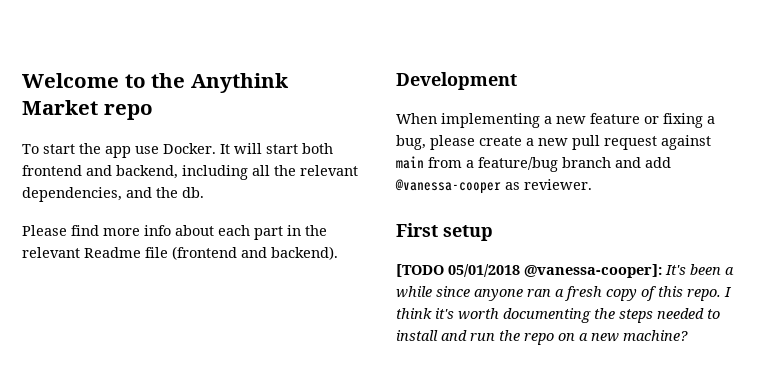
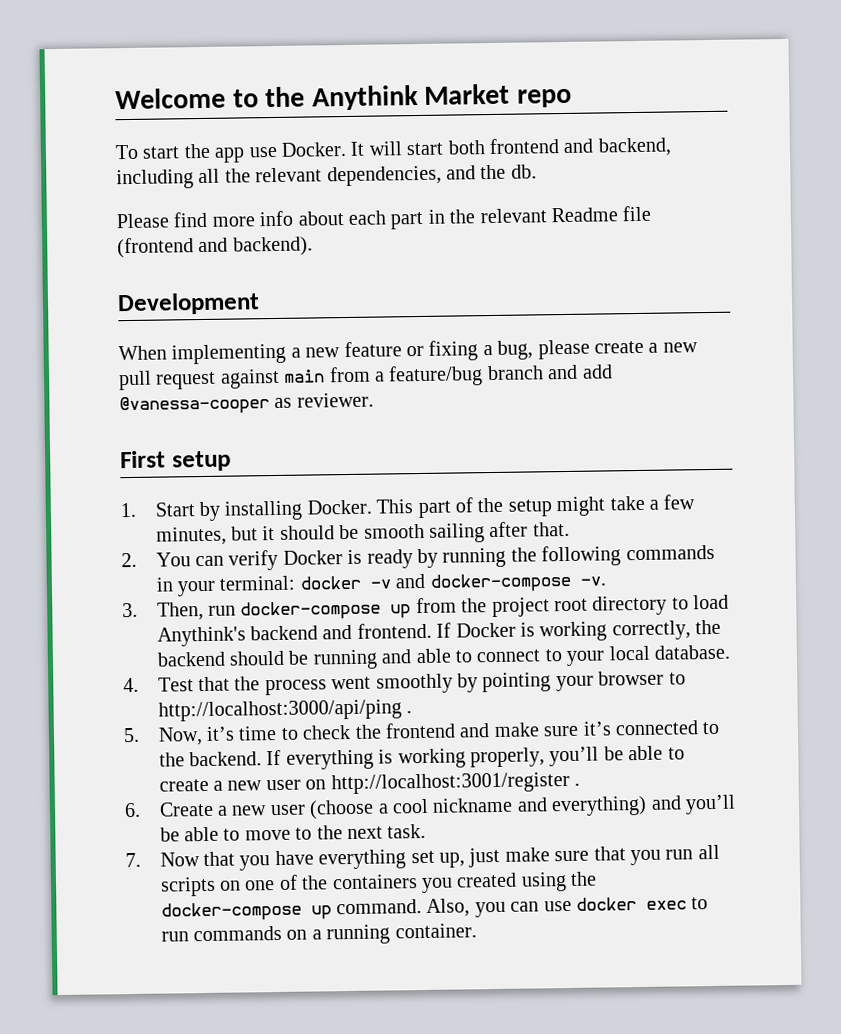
- [TODO 05/01/2018 @vanessa-cooper]: It's been a while since anyone ran a fresh copy of this repo. I think it's worth documenting the steps needed to install and run the repo on a new machine?
+ 1. Start by installing Docker. This part of the setup might take a few minutes, but it should be smooth sailing after that.
+ 2. You can verify Docker is ready by running the following commands in your terminal: docker -v and docker-compose -v.
+ 3. Then, run docker-compose up from the project root directory to load Anythink's backend and frontend. If Docker is working correctly, the backend should be running and able to connect to your local database.
+ 4. Test that the process went smoothly by pointing your browser to http://localhost:3000/api/ping .
+ 5. Now, it’s time to check the frontend and make sure it’s connected to the backend. If everything is working properly, you’ll be able to create a new user on http://localhost:3001/register .
+ 6. Create a new user (choose a cool nickname and everything) and you’ll be able to move to the next task.
+ 7. Now that you have everything set up, just make sure that you run all scripts on one of the containers you created using the docker-compose up command. Also, you can use docker exec to run commands on a running container.

